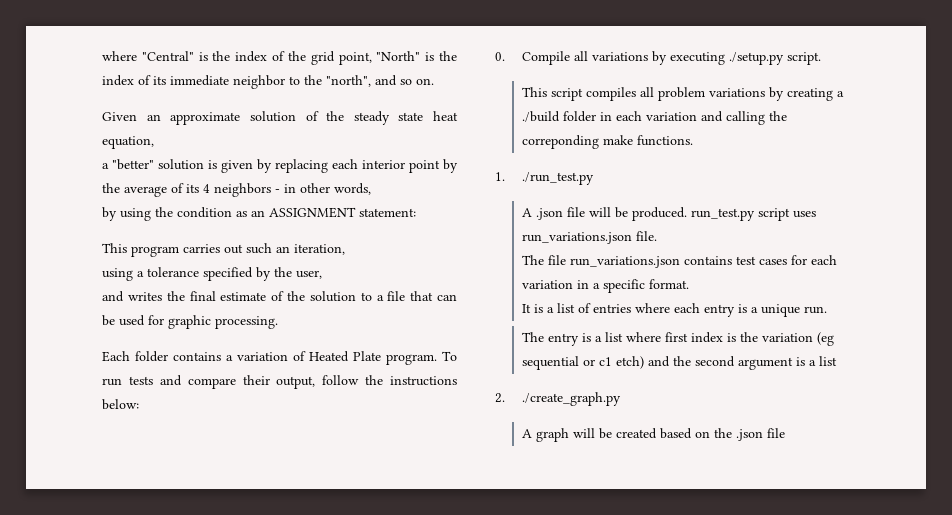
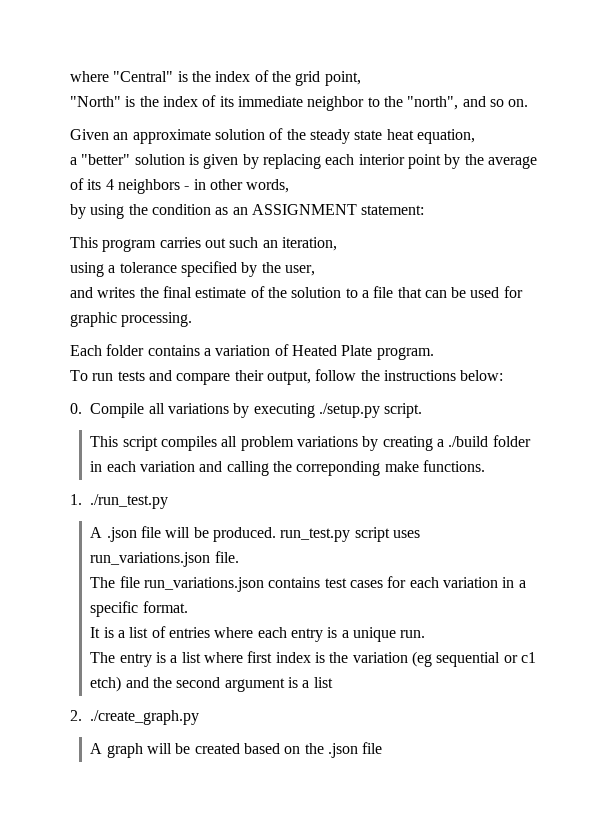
- where "Central" is the index of the grid point, "North" is the index of its immediate neighbor to the "north", and so on.
+ where "Central" is the index of the grid point,
+ "North" is the index of its immediate neighbor to the "north", and so on.
- Each folder contains a variation of Heated Plate program. To run tests and compare their output, follow the instructions below:
+ Each folder contains a variation of Heated Plate program.
+ To run tests and compare their output, follow the instructions below:

